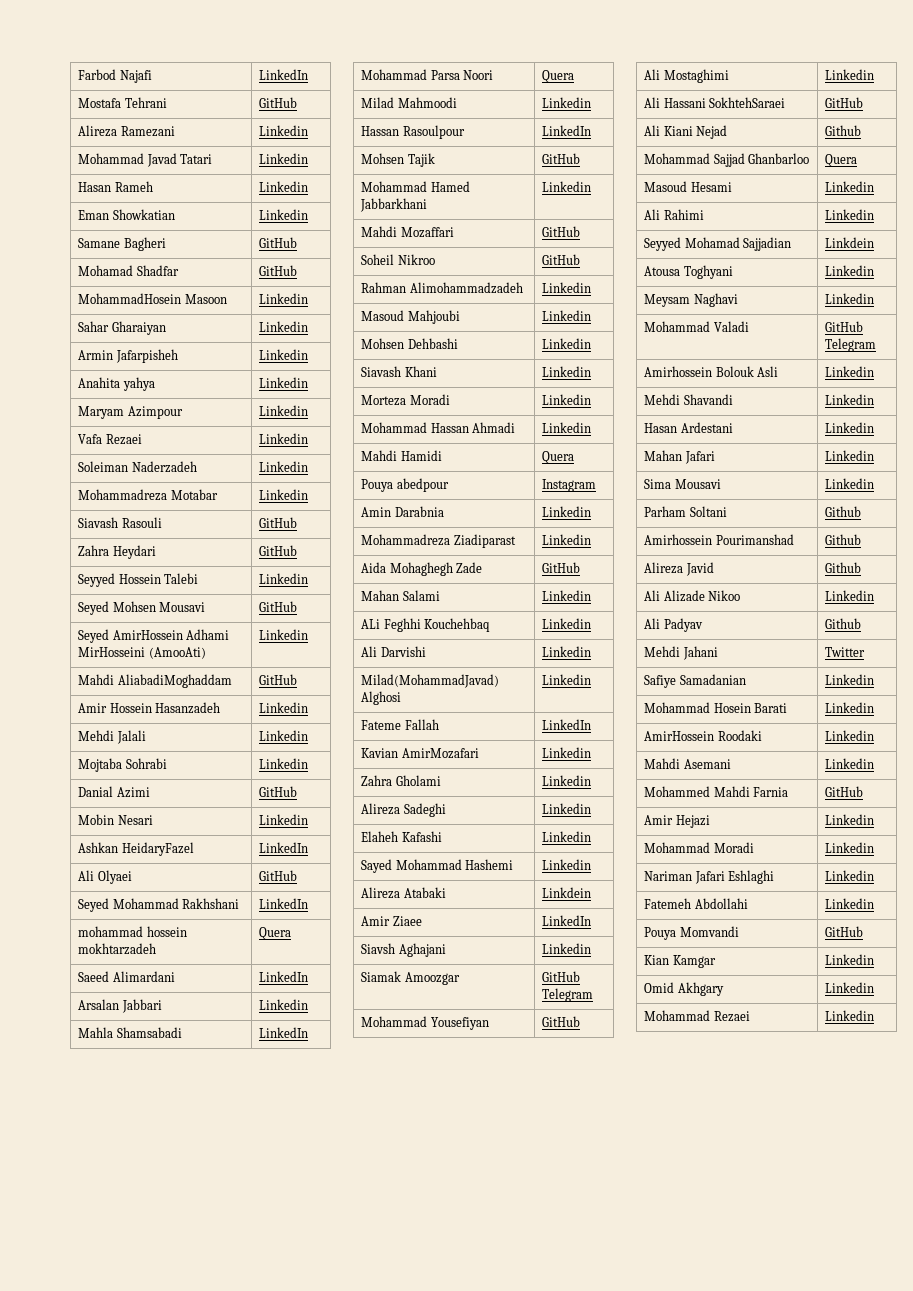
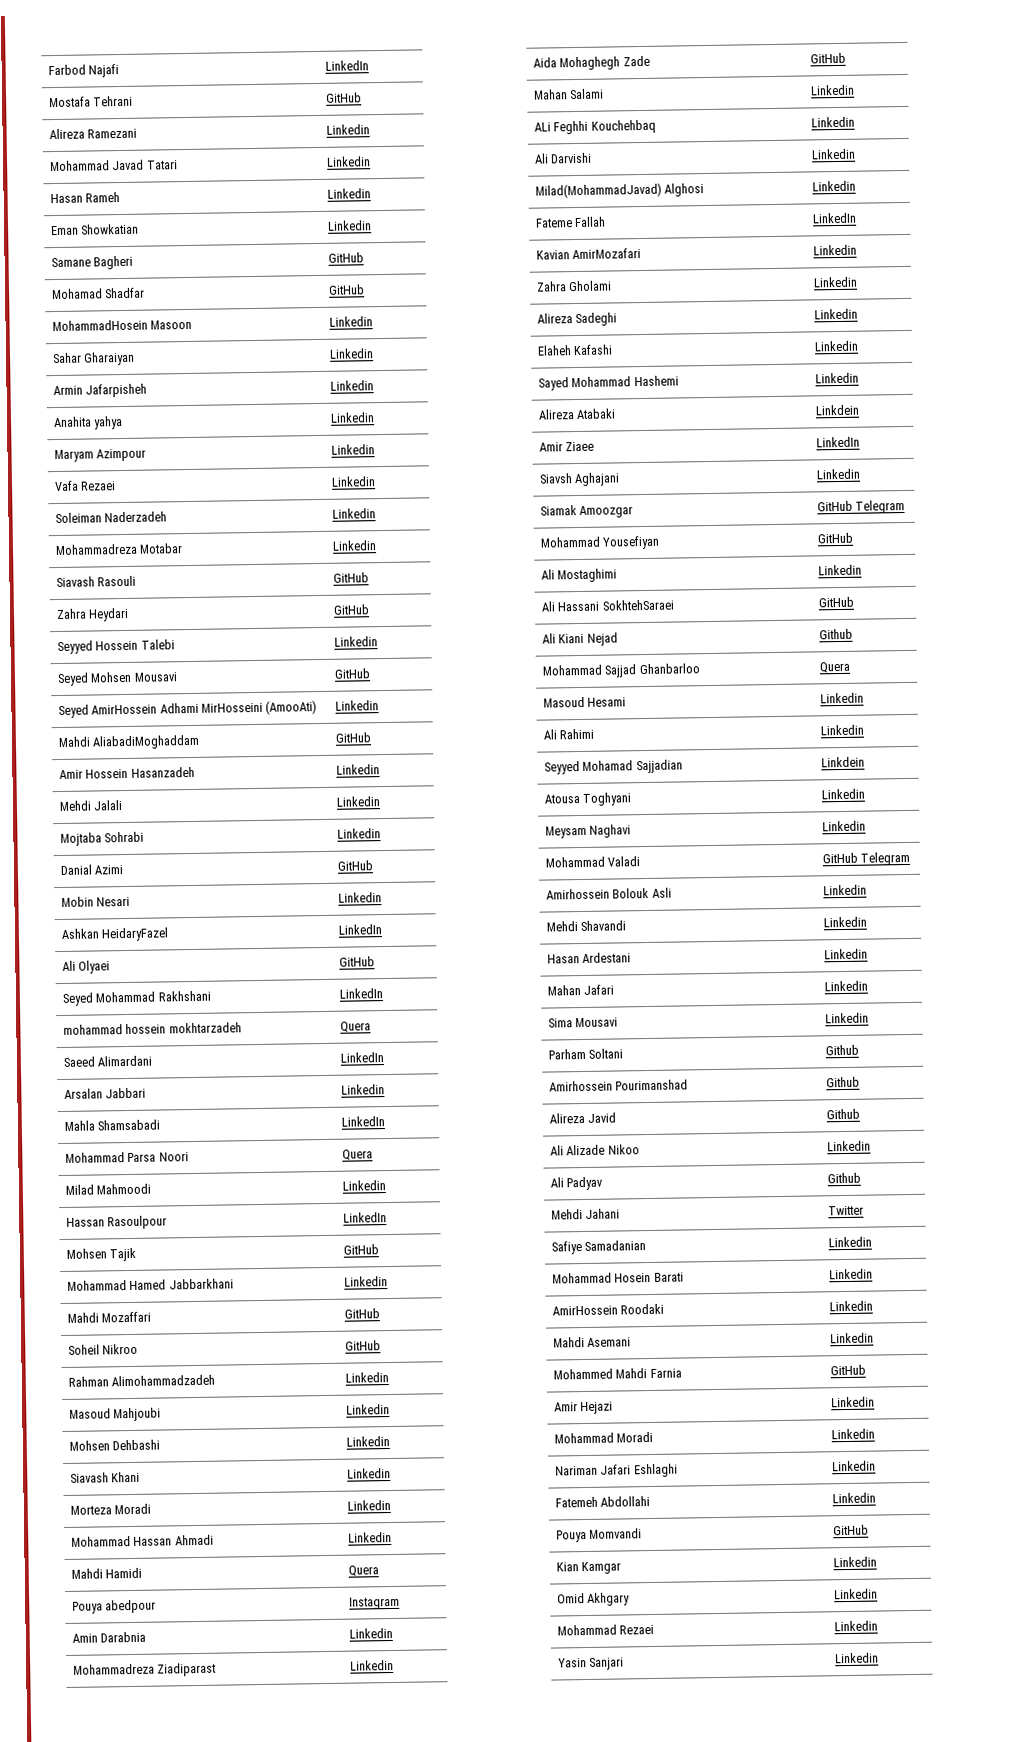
+ Yasin Sanjari | Linkedin

